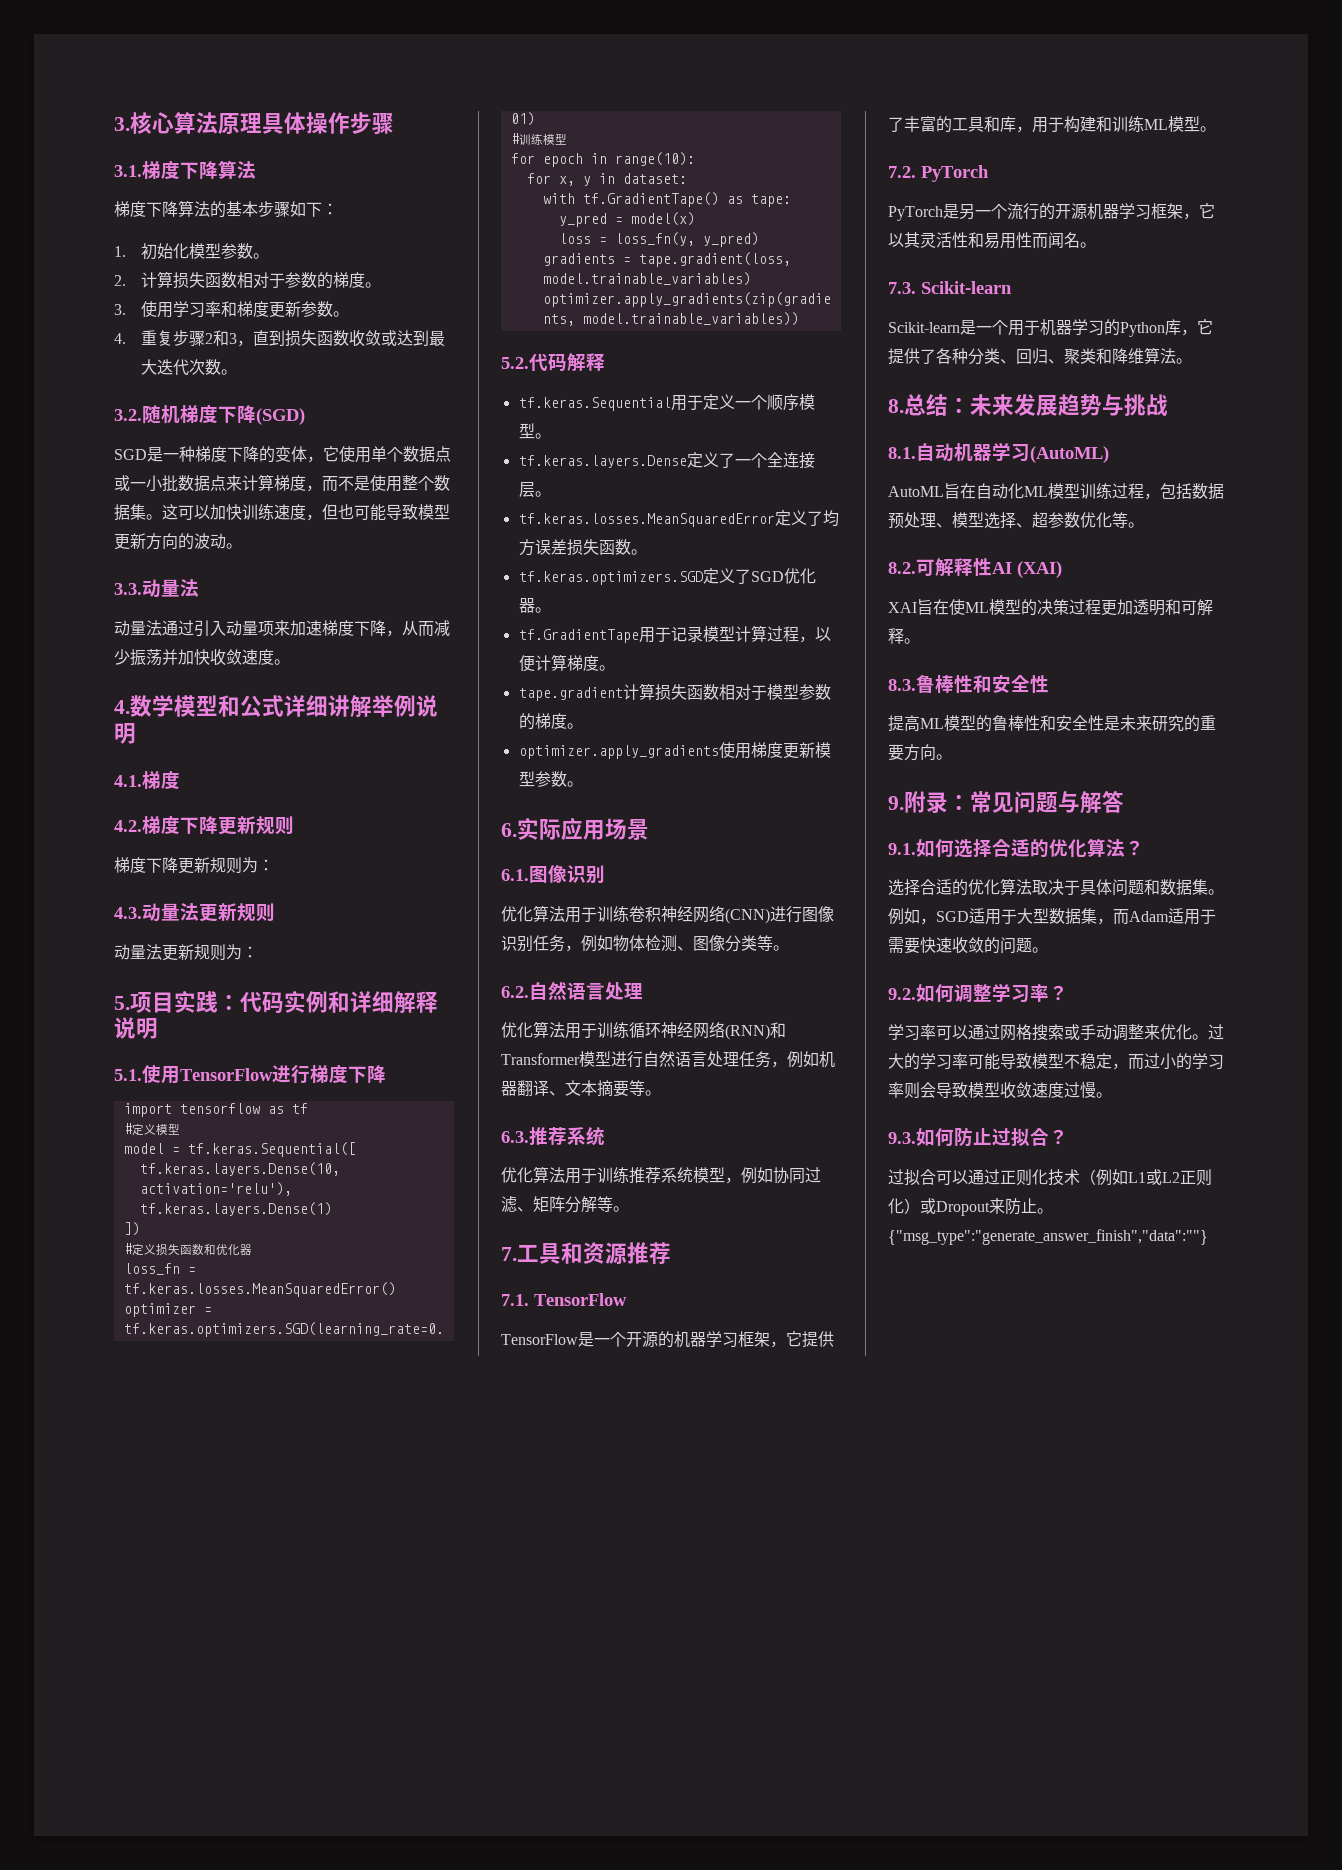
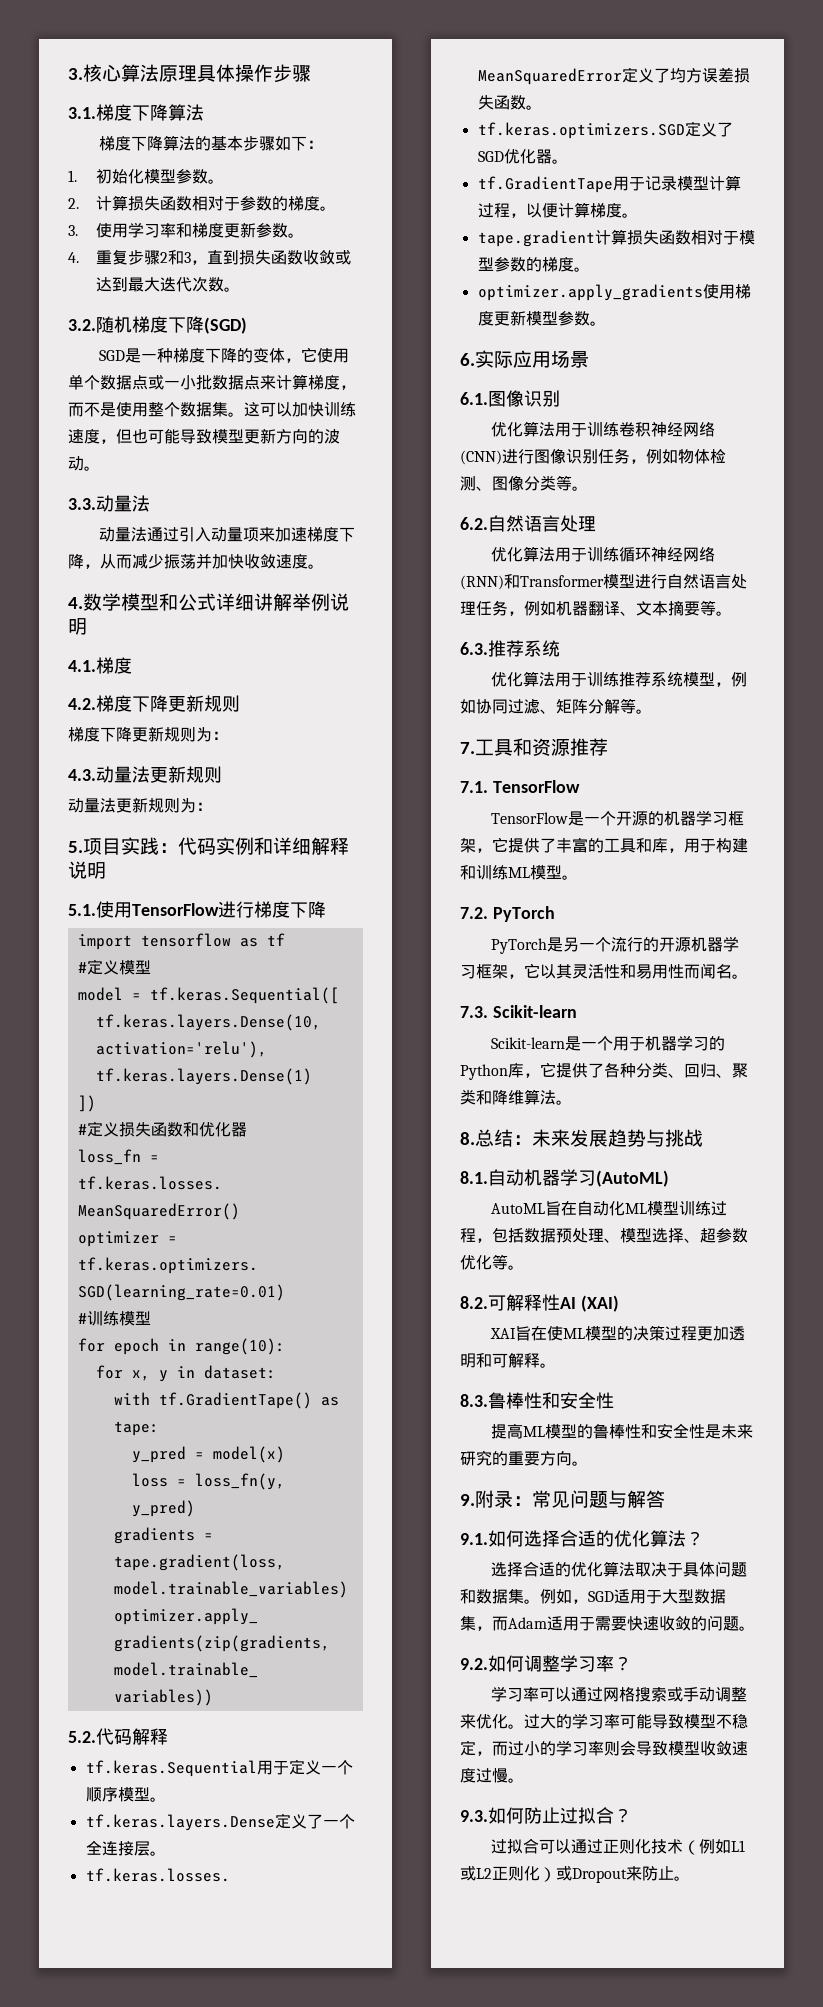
- {"msg_type":"generate_answer_finish","data":""}

